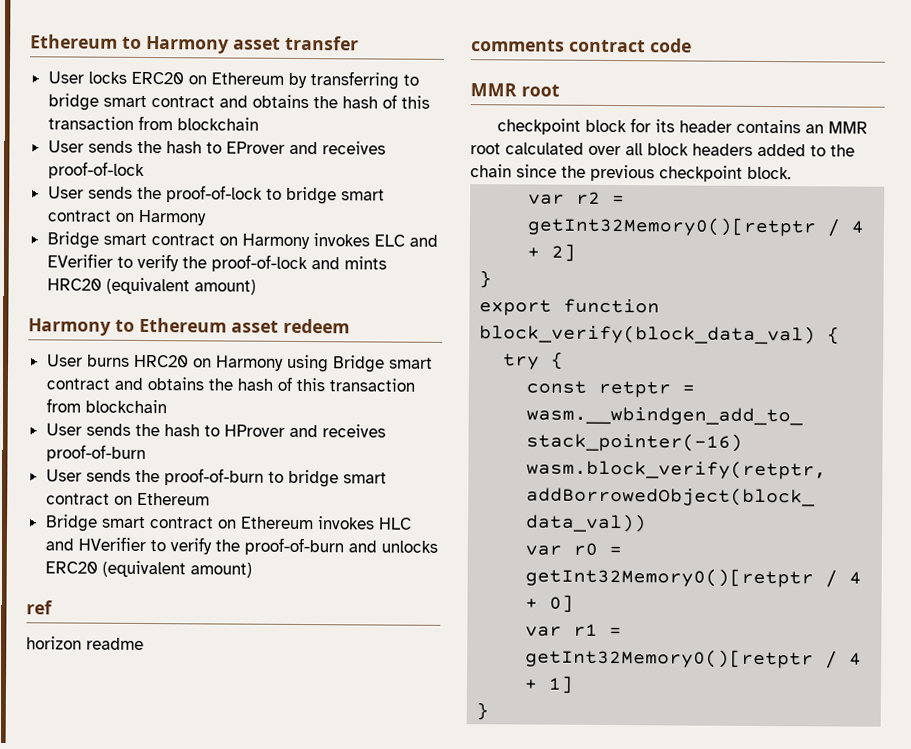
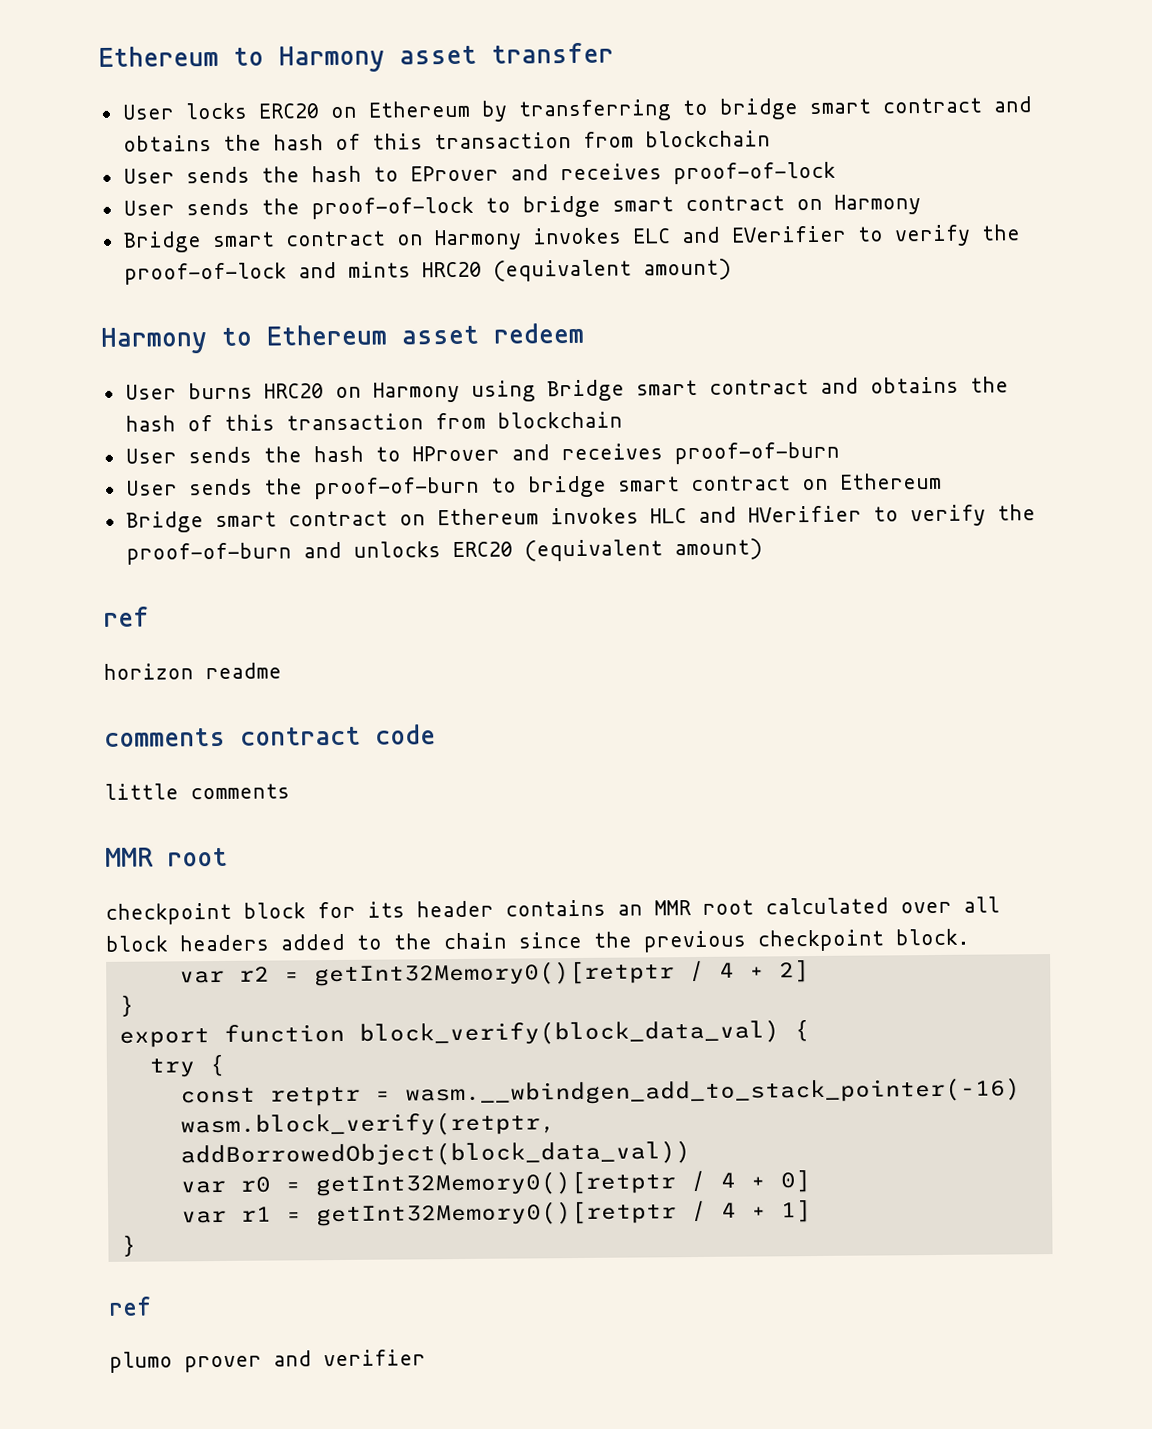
+ little comments
  var r1 = getInt32Memory0()[retptr / 4 + 1]
  }
+ ref
+ plumo prover and verifier

